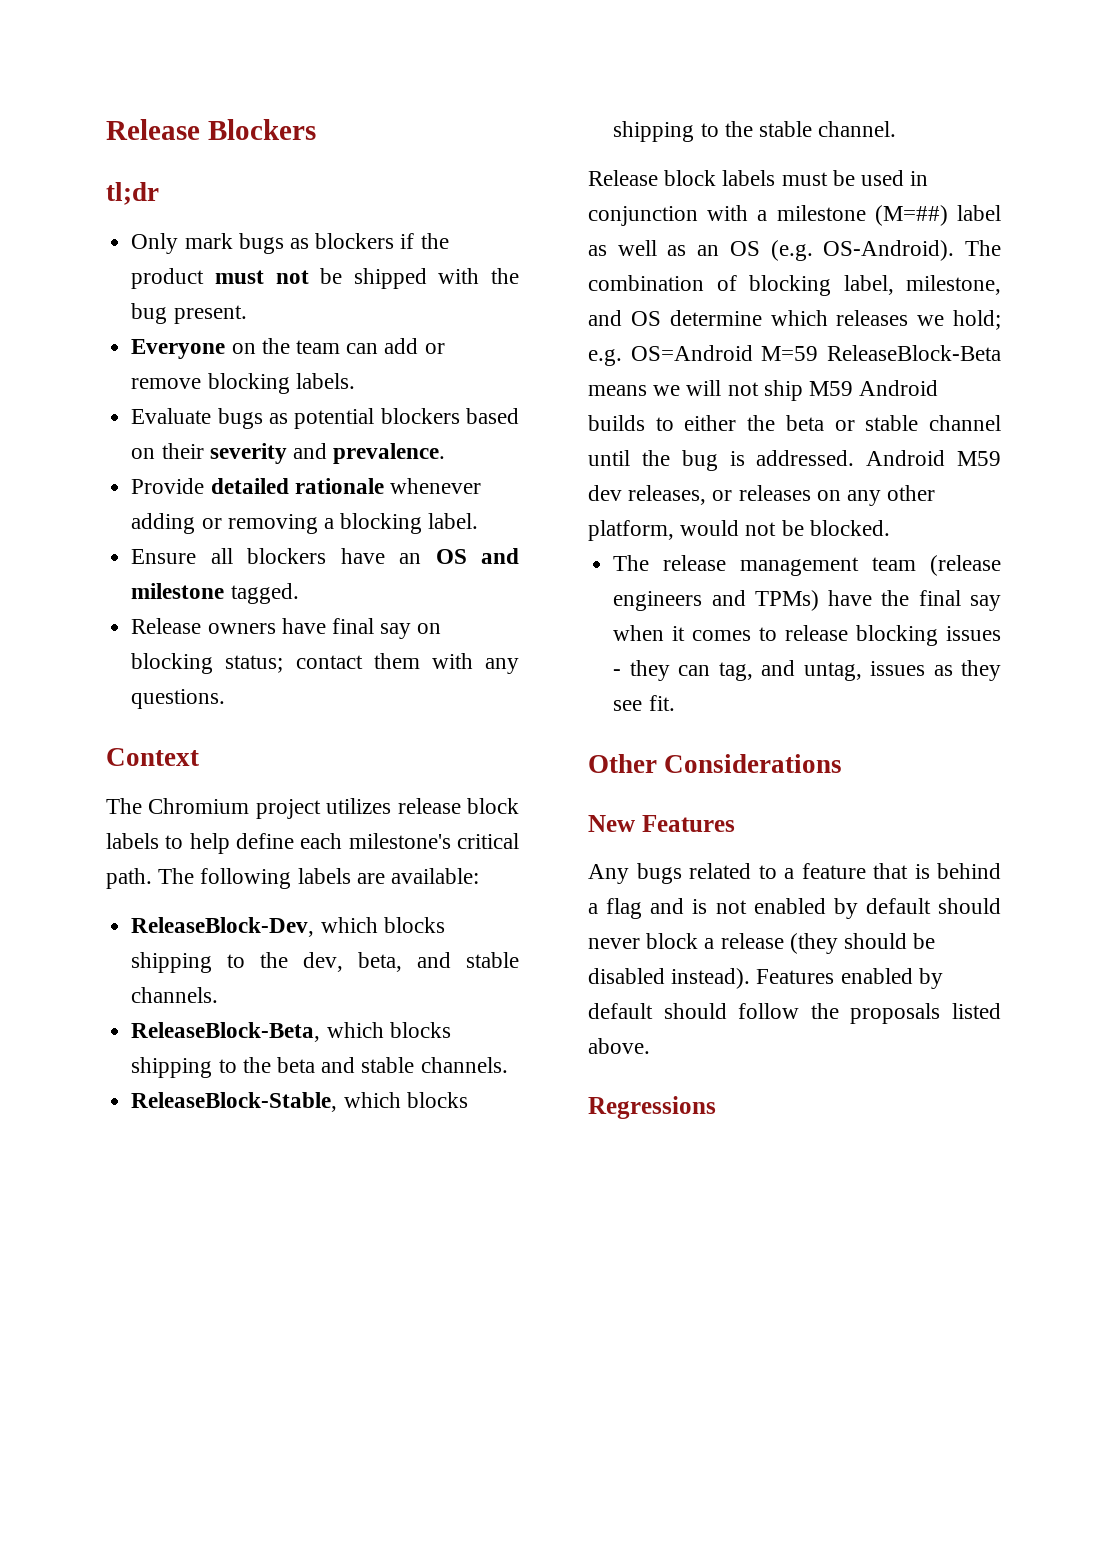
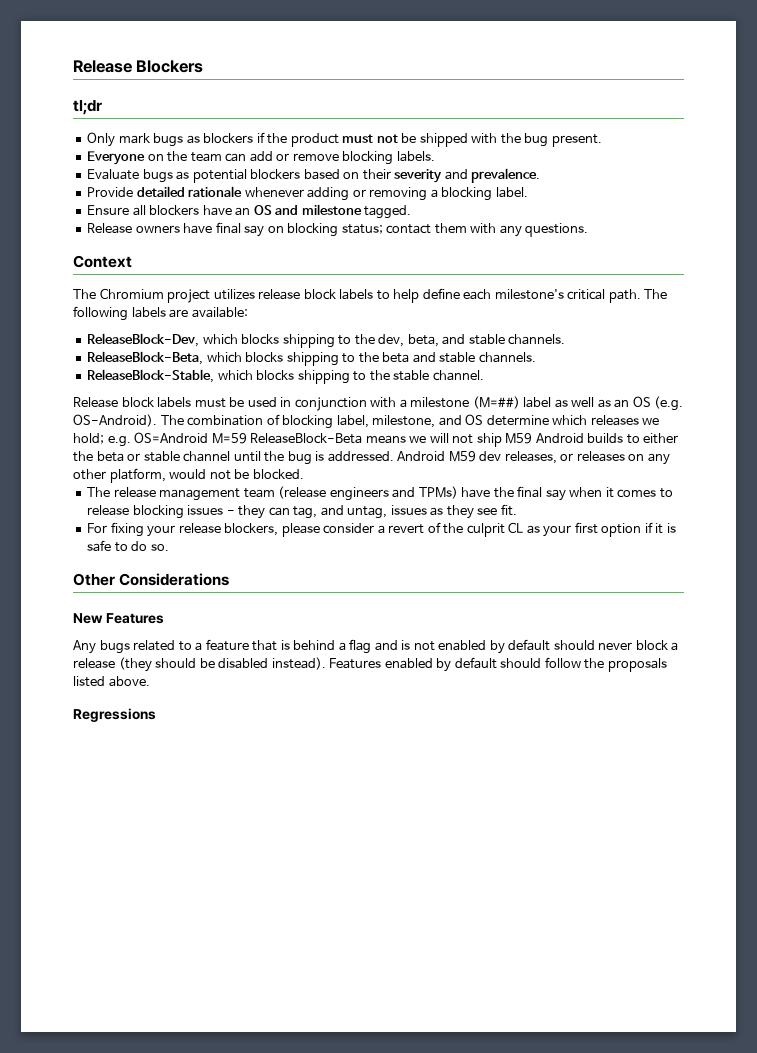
+ For fixing your release blockers, please consider a revert of the culprit CL as your first option if it is safe to do so.

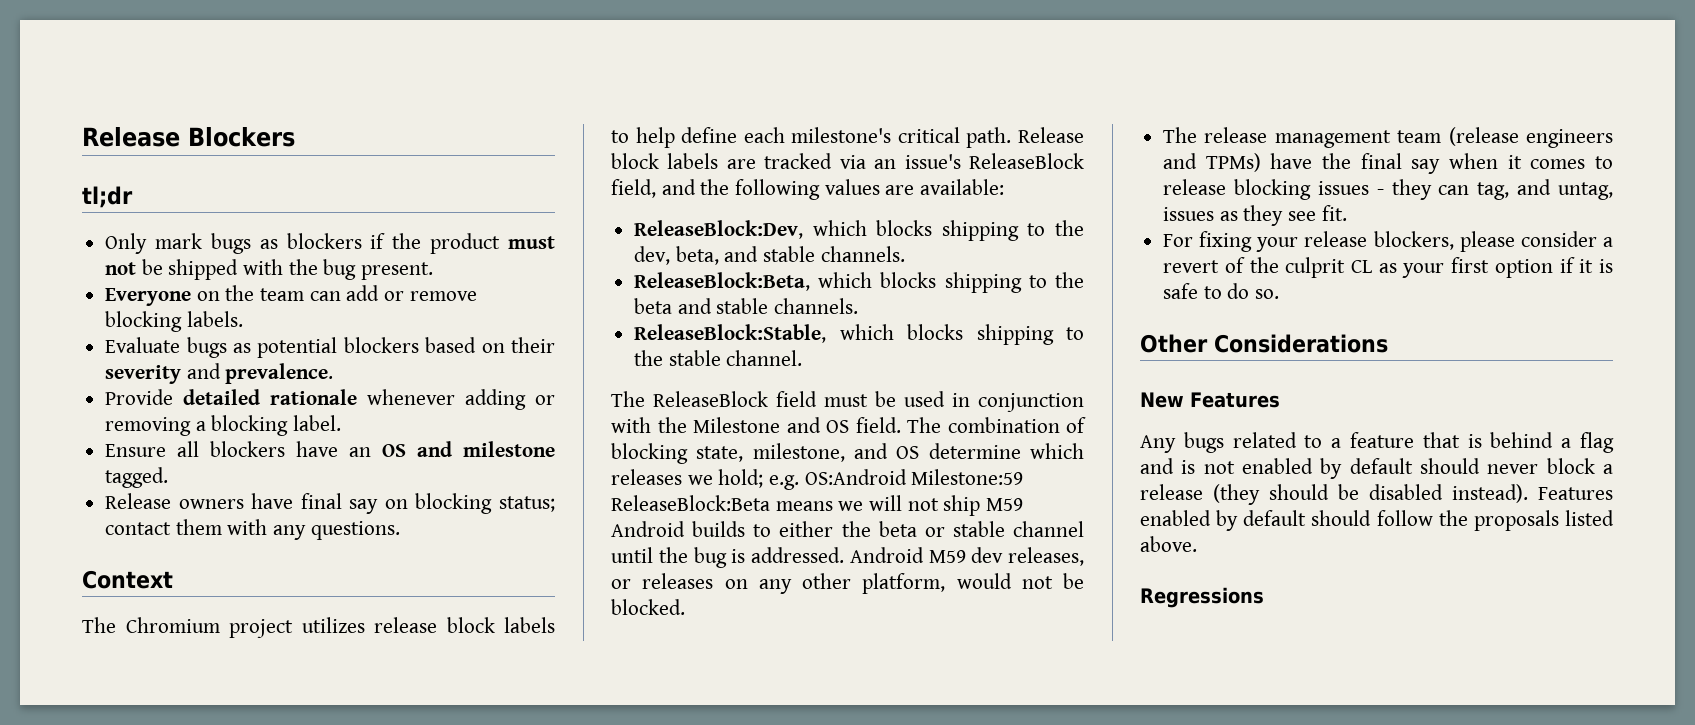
- The following labels are available:
+ Release block labels are tracked via an issue's ReleaseBlock field, and the following values are available:
- ReleaseBlock-Dev, which blocks shipping to the dev, beta, and stable channels.
+ ReleaseBlock:Dev, which blocks shipping to the dev, beta, and stable channels.
- ReleaseBlock-Beta, which blocks shipping to the beta and stable channels.
+ ReleaseBlock:Beta, which blocks shipping to the beta and stable channels.
- ReleaseBlock-Stable, which blocks shipping to the stable channel.
+ ReleaseBlock:Stable, which blocks shipping to the stable channel.
- Release block labels must be used in conjunction with a milestone (M=##) label as well as an OS (e.g. OS-Android).
+ The ReleaseBlock field must be used in conjunction with the Milestone and OS field.
- The combination of blocking label, milestone, and OS determine which releases we hold; e.g. OS=Android M=59 ReleaseBlock-Beta means we will not ship M59 Android builds to either the beta or stable channel until the bug is addressed.
+ The combination of blocking state, milestone, and OS determine which releases we hold; e.g. OS:Android Milestone:59 ReleaseBlock:Beta means we will not ship M59 Android builds to either the beta or stable channel until the bug is addressed.

